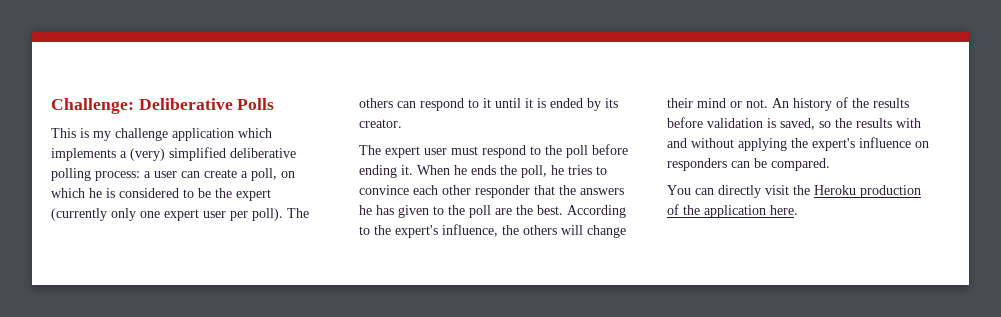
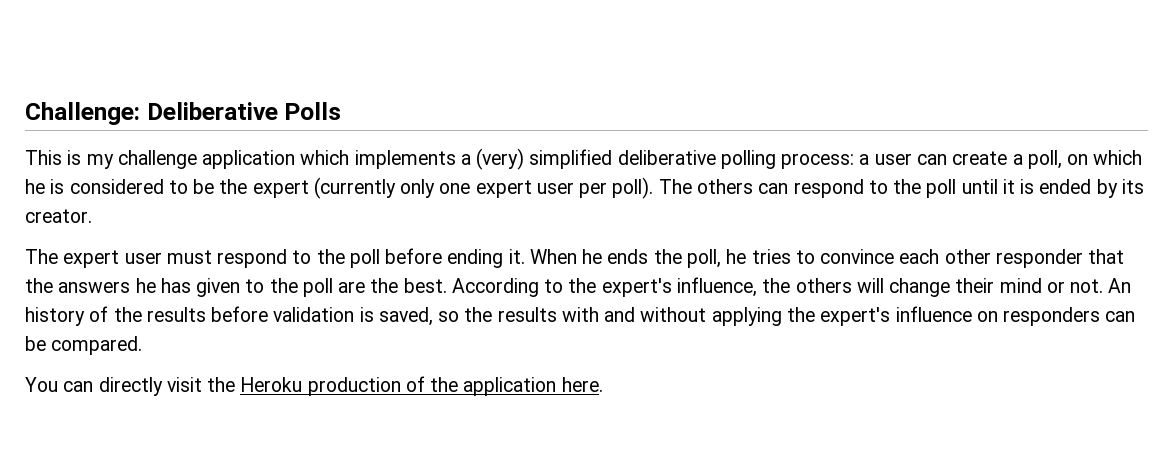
- The others can respond to it until it is ended by its creator.
+ The others can respond to the poll until it is ended by its creator.

